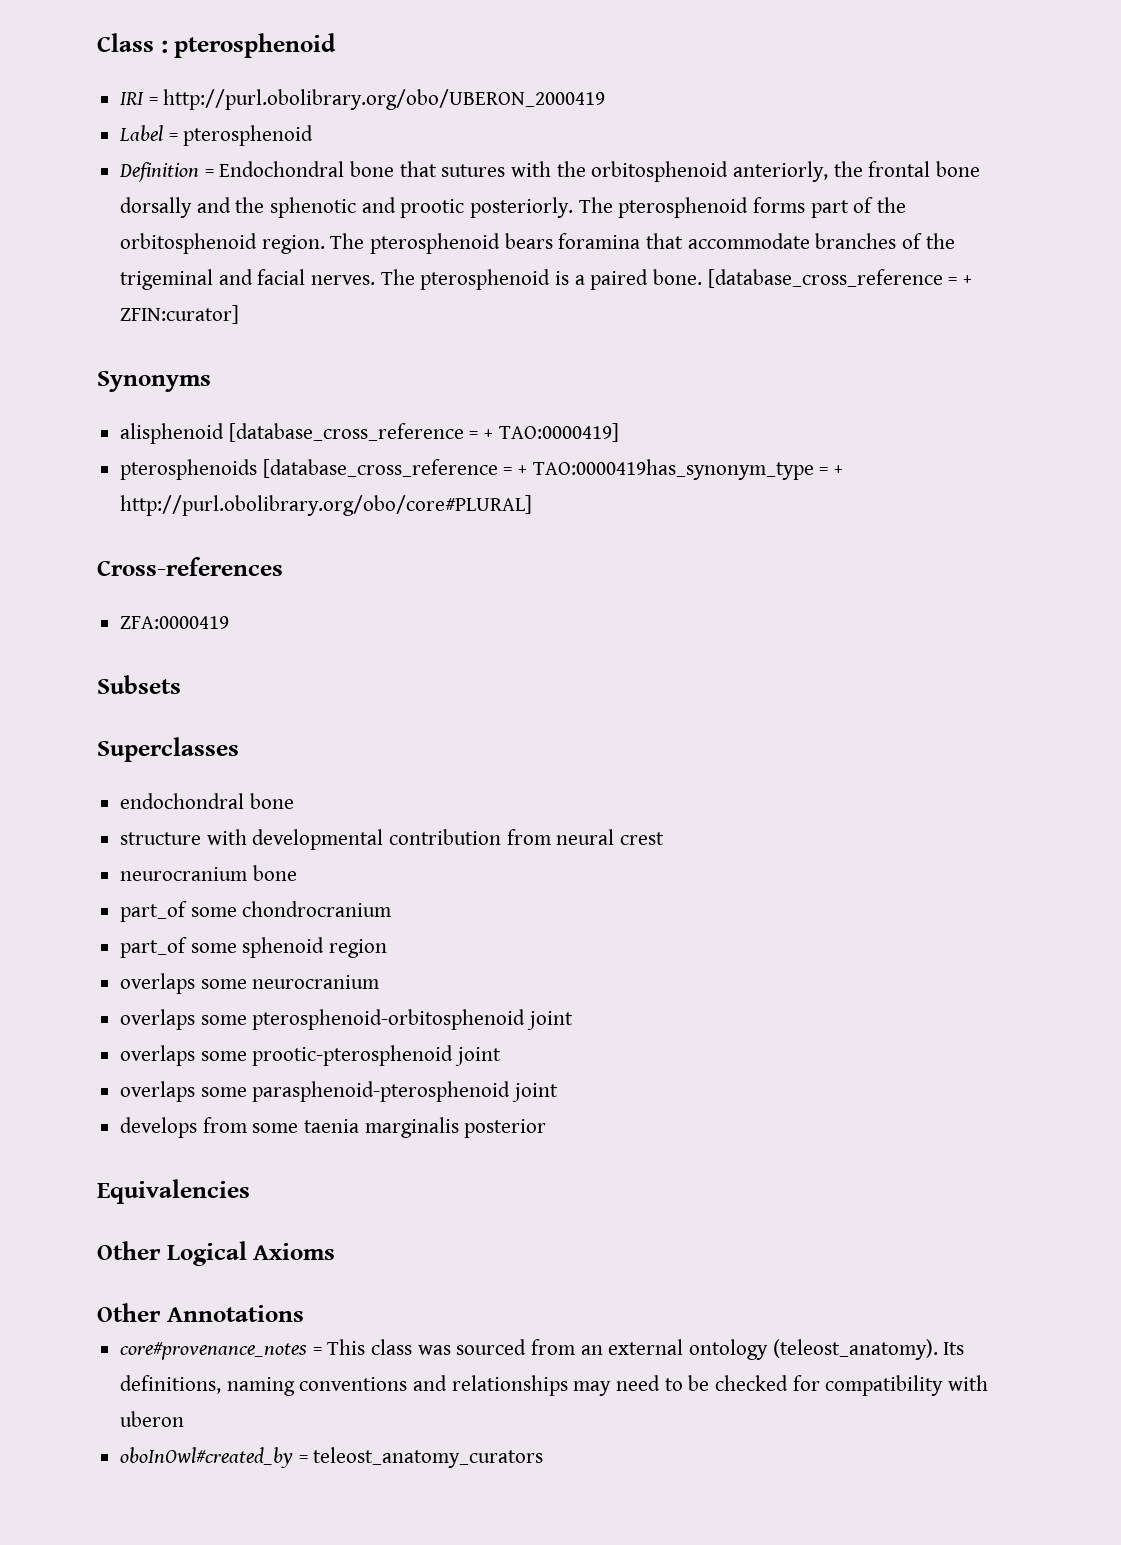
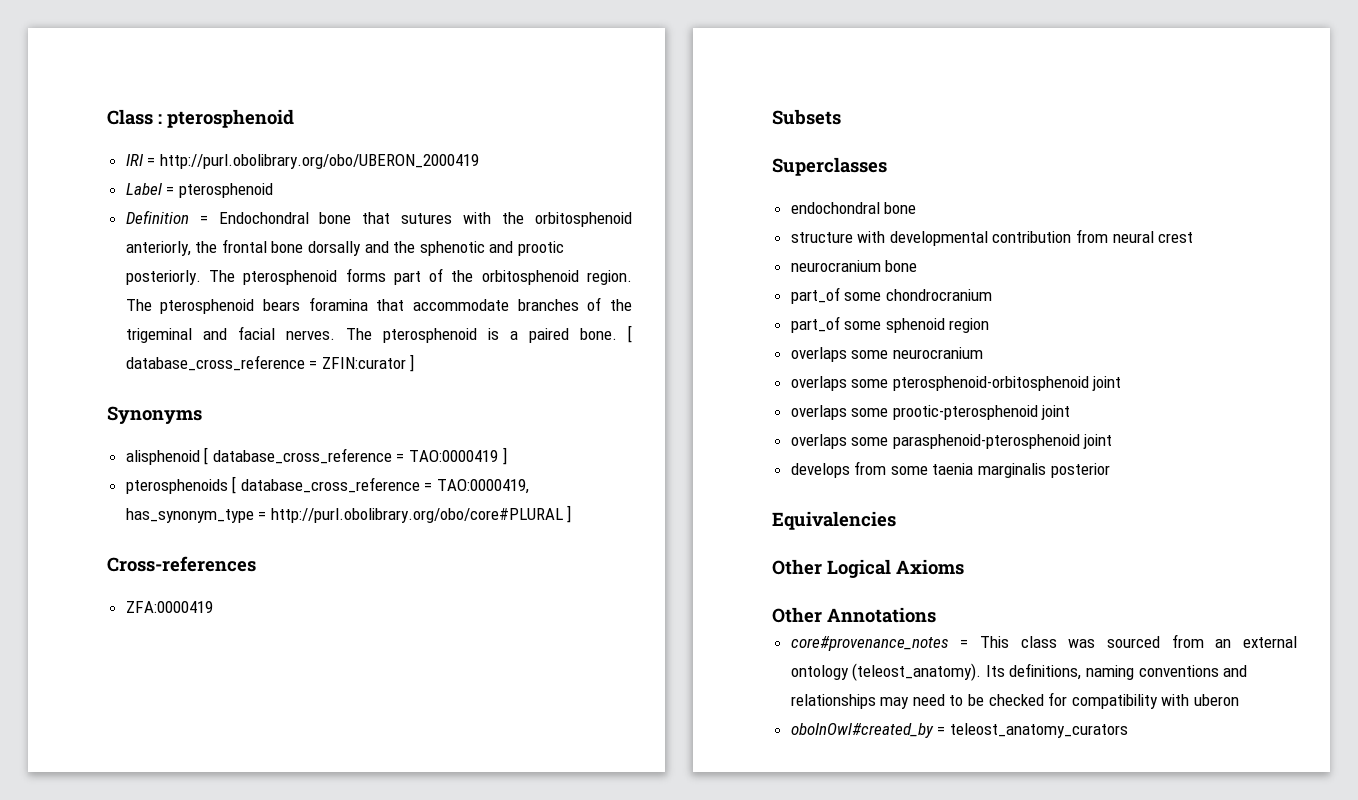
- [database_cross_reference = + ZFIN:curator]
+ [ database_cross_reference = ZFIN:curator ]
  Synonyms
- alisphenoid [database_cross_reference = + TAO:0000419]
- pterosphenoids [database_cross_reference = + TAO:0000419has_synonym_type = + http://purl.obolibrary.org/obo/core#PLURAL]
+ alisphenoid [ database_cross_reference = TAO:0000419 ]
+ pterosphenoids [ database_cross_reference = TAO:0000419, has_synonym_type = http://purl.obolibrary.org/obo/core#PLURAL ]

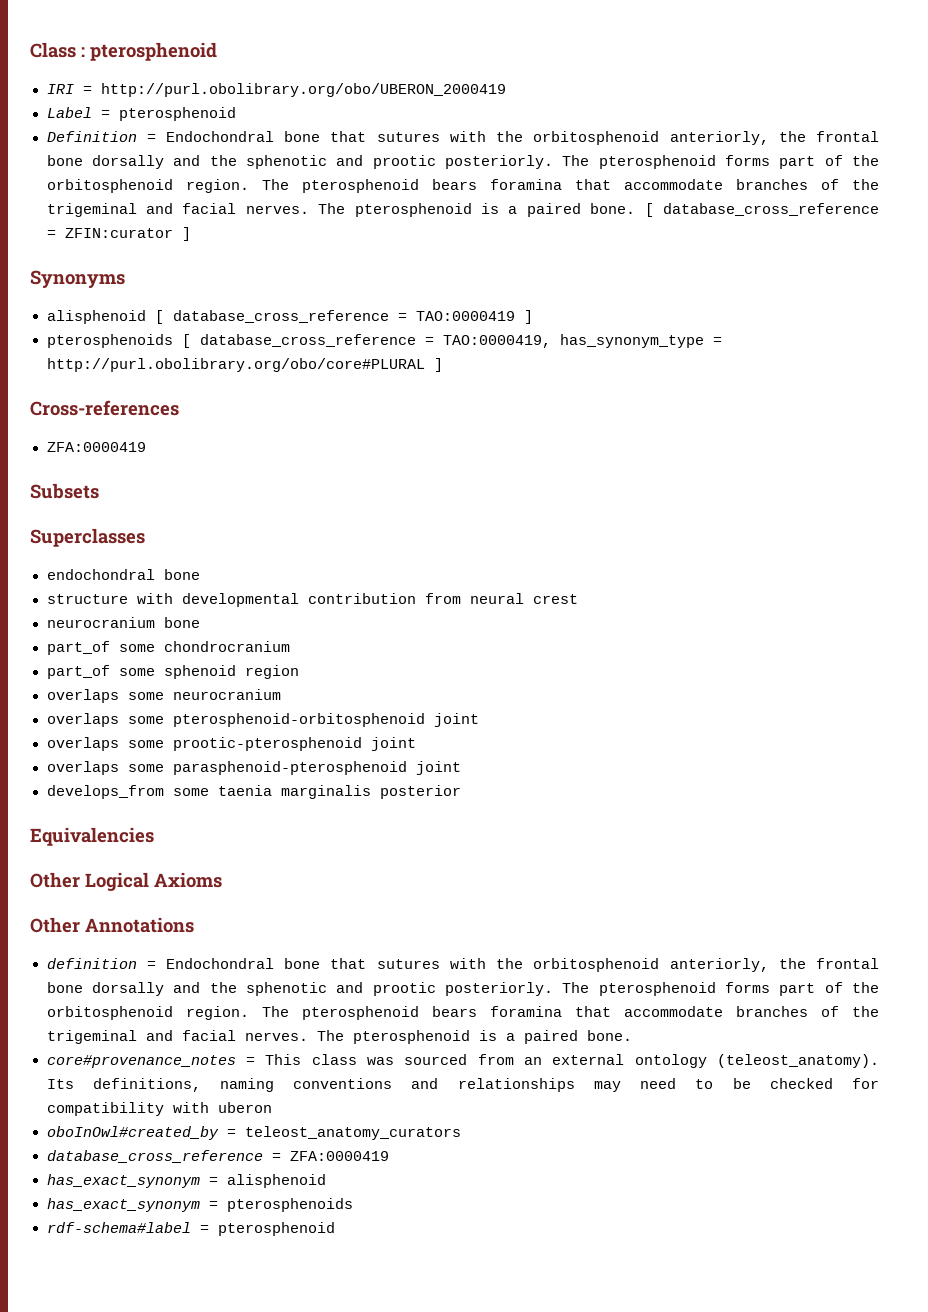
- develops from some taenia marginalis posterior
+ develops_from some taenia marginalis posterior
+ definition = Endochondral bone that sutures with the orbitosphenoid anteriorly, the frontal bone dorsally and the sphenotic and prootic posteriorly. The pterosphenoid forms part of the orbitosphenoid region. The pterosphenoid bears foramina that accommodate branches of the trigeminal and facial nerves. The pterosphenoid is a paired bone.
+ database_cross_reference = ZFA:0000419
+ has_exact_synonym = alisphenoid
+ has_exact_synonym = pterosphenoids
+ rdf-schema#label = pterosphenoid

